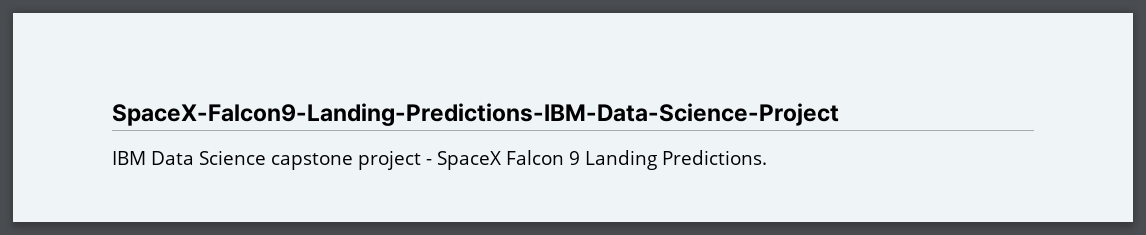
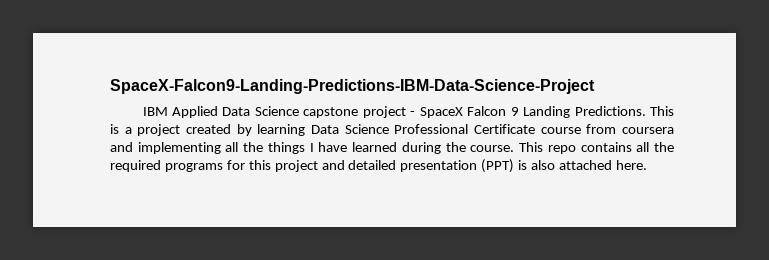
- IBM Data Science capstone project - SpaceX Falcon 9 Landing Predictions.
+ IBM Applied Data Science capstone project - SpaceX Falcon 9 Landing Predictions.
+ This is a project created by learning Data Science Professional Certificate course from coursera and implementing all the things I have learned during the course. This repo contains all the required programs for this project and detailed presentation (PPT) is also attached here.

